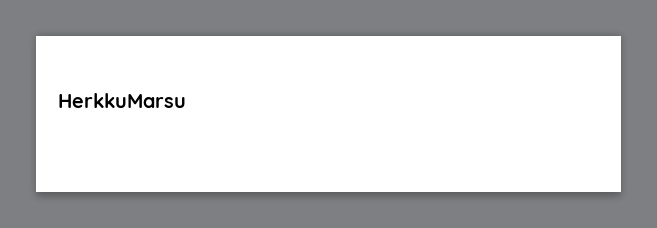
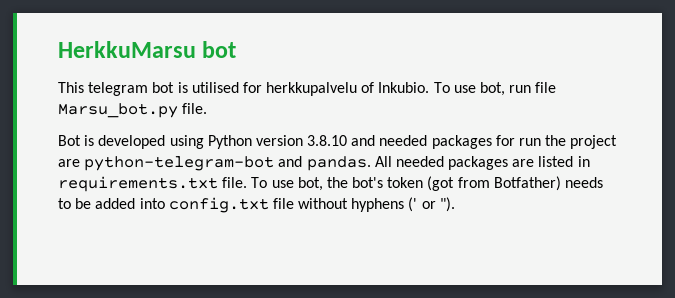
- HerkkuMarsu
+ HerkkuMarsu bot
+ This telegram bot is utilised for herkkupalvelu of Inkubio. To use bot, run file Marsu_bot.py file.
+ Bot is developed using Python version 3.8.10 and needed packages for run the project are python-telegram-bot and pandas. All needed packages are listed in requirements.txt file. To use bot, the bot's token (got from Botfather) needs to be added into config.txt file without hyphens (' or ").

